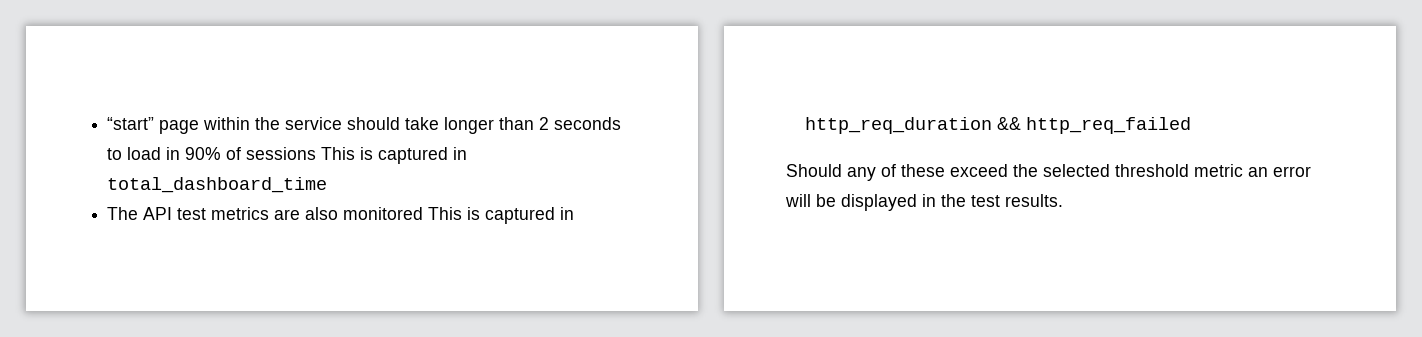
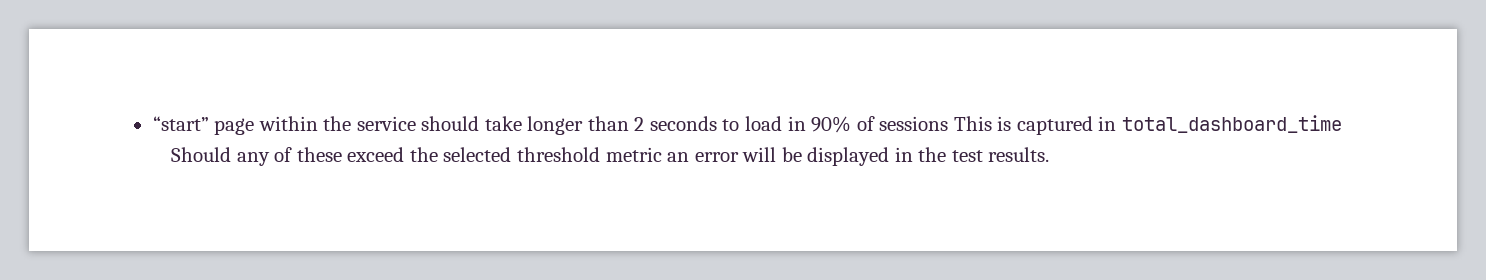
- The API test metrics are also monitored This is captured in http_req_duration && http_req_failed

